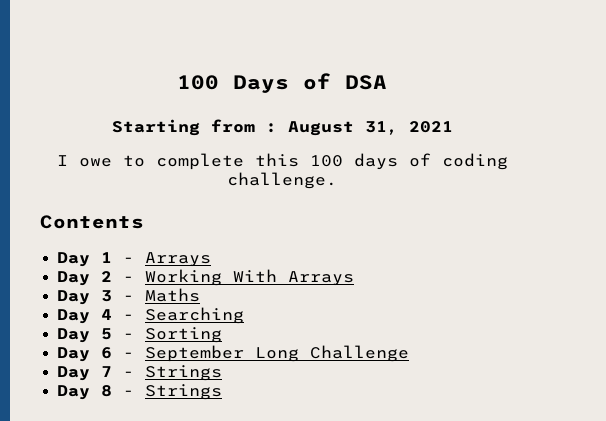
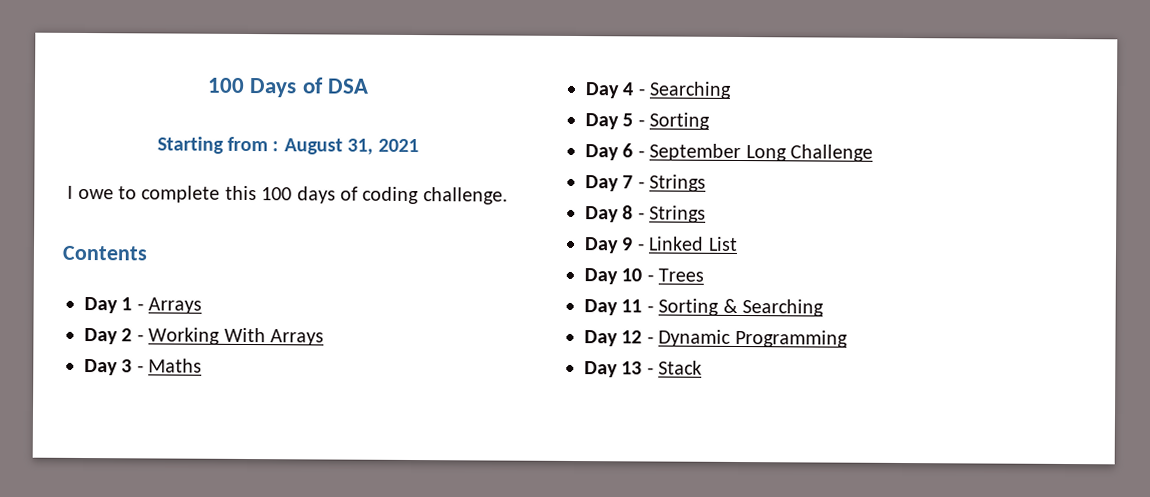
+ Day 9 - Linked List
+ Day 10 - Trees
+ Day 11 - Sorting & Searching
+ Day 12 - Dynamic Programming
+ Day 13 - Stack

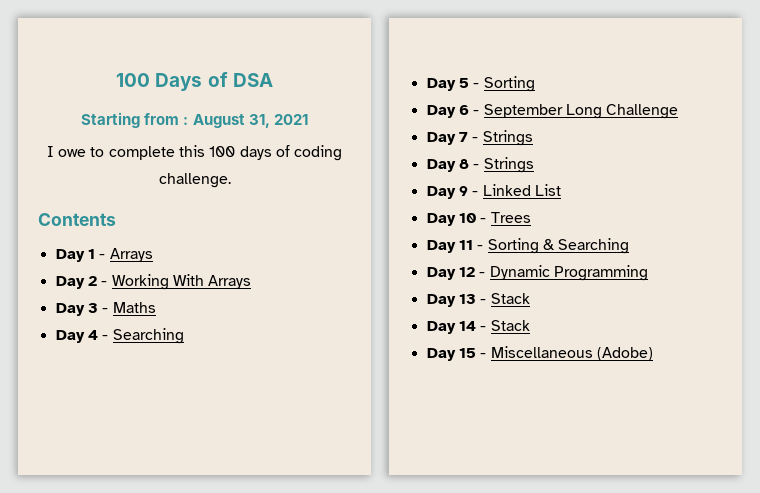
+ Day 14 - Stack
+ Day 15 - Miscellaneous (Adobe)

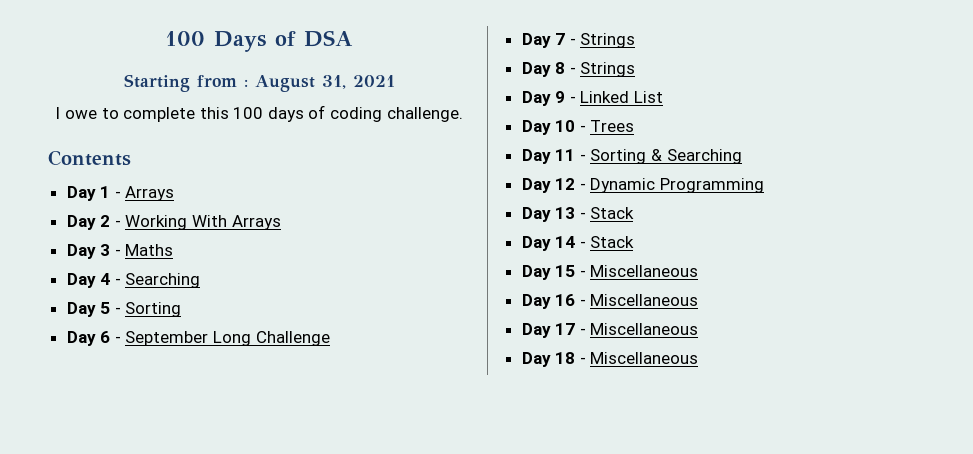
- Day 15 - Miscellaneous (Adobe)
+ Day 15 - Miscellaneous
+ Day 16 - Miscellaneous
+ Day 17 - Miscellaneous
+ Day 18 - Miscellaneous

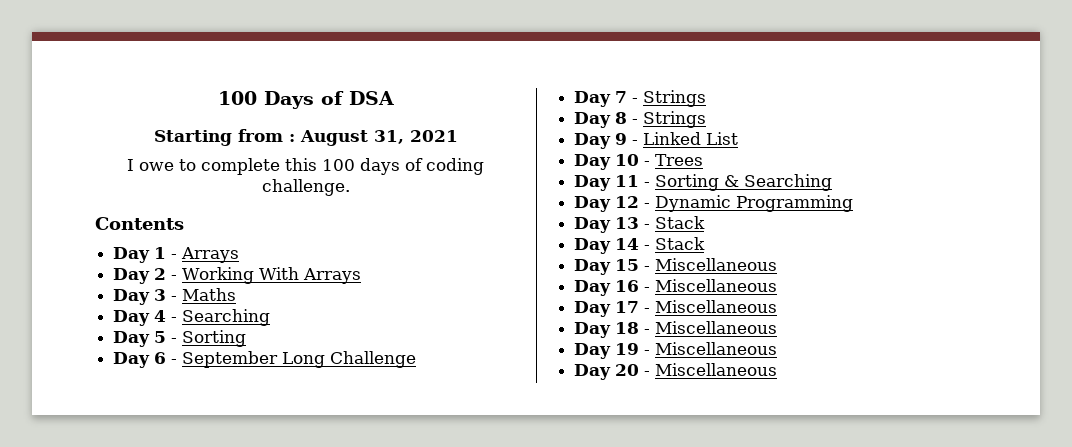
+ Day 19 - Miscellaneous
+ Day 20 - Miscellaneous

